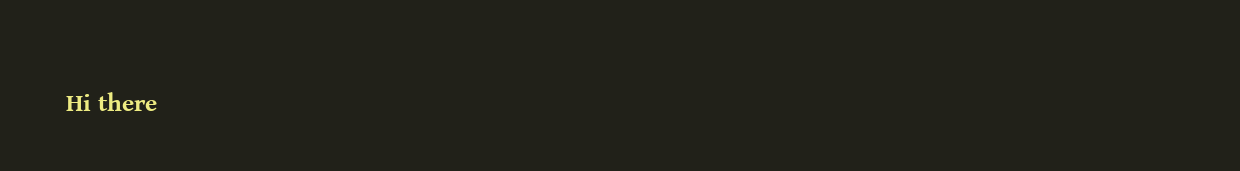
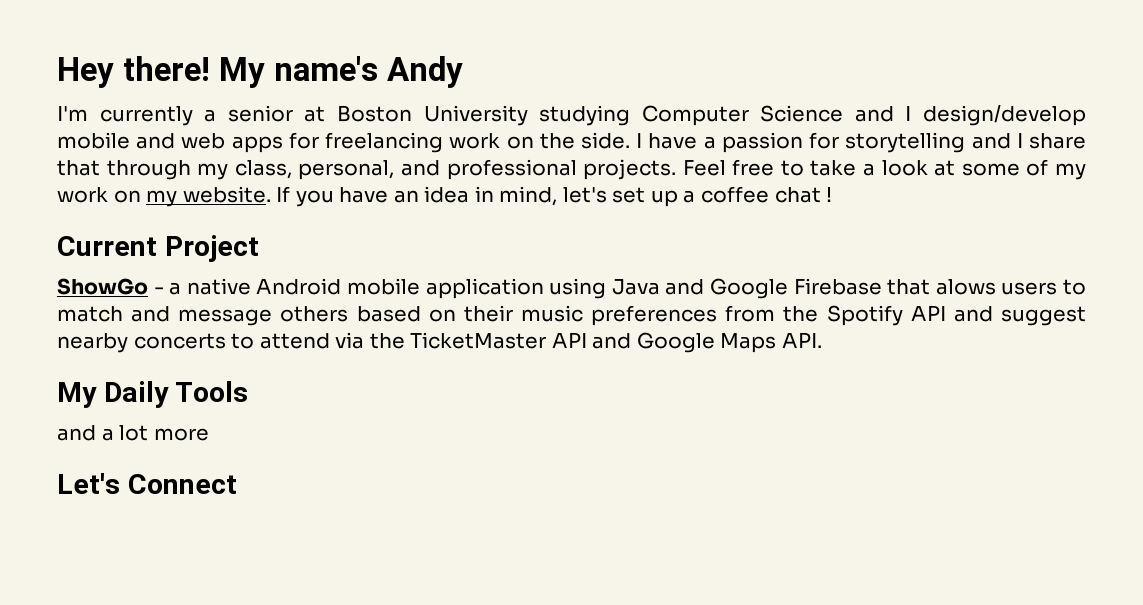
- Hi there
+ Hey there! My name's Andy
+ I'm currently a senior at Boston University studying Computer Science and I design/develop mobile and web apps for freelancing work on the side. I have a passion for storytelling and I share that through my class, personal, and professional projects. Feel free to take a look at some of my work on my website. If you have an idea in mind, let's set up a coffee chat !
+ Current Project
+ ShowGo - a native Android mobile application using Java and Google Firebase that alows users to match and message others based on their music preferences from the Spotify API and suggest nearby concerts to attend via the TicketMaster API and Google Maps API.
+ My Daily Tools
+ and a lot more
+ Let's Connect

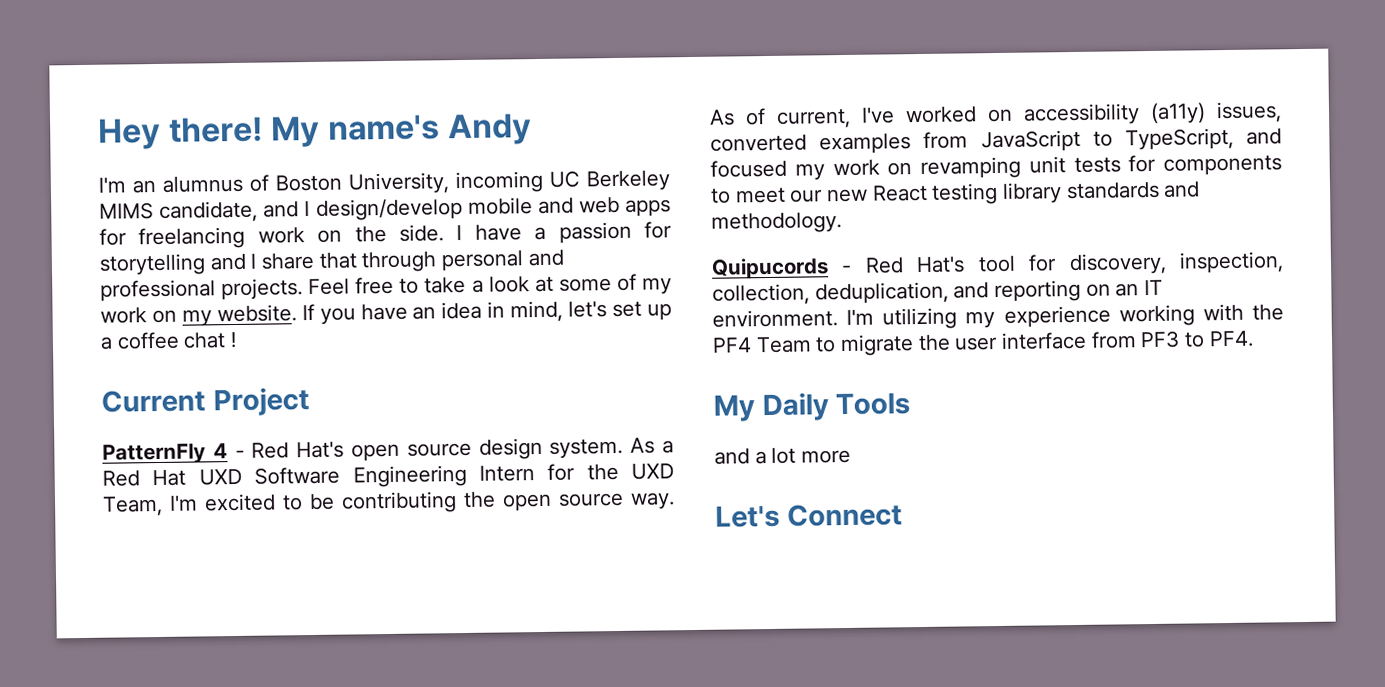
- I'm currently a senior at Boston University studying Computer Science and I design/develop mobile and web apps for freelancing work on the side.
+ I'm an alumnus of Boston University, incoming UC Berkeley MIMS candidate, and I design/develop mobile and web apps for freelancing work on the side.
- I have a passion for storytelling and I share that through my class, personal, and professional projects.
+ I have a passion for storytelling and I share that through personal and professional projects.
- ShowGo - a native Android mobile application using Java and Google Firebase that alows users to match and message others based on their music preferences from the Spotify API and suggest nearby concerts to attend via the TicketMaster API and Google Maps API.
+ PatternFly 4 - Red Hat's open source design system. As a Red Hat UXD Software Engineering Intern for the UXD Team, I'm excited to be contributing the open source way. As of current, I've worked on accessibility (a11y) issues, converted examples from JavaScript to TypeScript, and focused my work on revamping unit tests for components to meet our new React testing library standards and methodology.
+ Quipucords - Red Hat's tool for discovery, inspection, collection, deduplication, and reporting on an IT environment. I'm utilizing my experience working with the PF4 Team to migrate the user interface from PF3 to PF4.

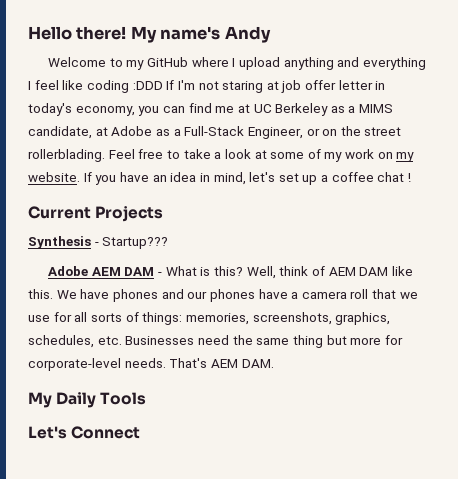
- Hey there!
+ Hello there!
- I'm an alumnus of Boston University, incoming UC Berkeley MIMS candidate, and I design/develop mobile and web apps for freelancing work on the side. I have a passion for storytelling and I share that through personal and professional projects.
+ Welcome to my GitHub where I upload anything and everything I feel like coding :DDD If I'm not staring at job offer letter in today's economy, you can find me at UC Berkeley as a MIMS candidate, at Adobe as a Full-Stack Engineer, or on the street rollerblading.
- Current Project
- PatternFly 4 - Red Hat's open source design system. As a Red Hat UXD Software Engineering Intern for the UXD Team, I'm excited to be contributing the open source way. As of current, I've worked on accessibility (a11y) issues, converted examples from JavaScript to TypeScript, and focused my work on revamping unit tests for components to meet our new React testing library standards and methodology.
- Quipucords - Red Hat's tool for discovery, inspection, collection, deduplication, and reporting on an IT environment. I'm utilizing my experience working with the PF4 Team to migrate the user interface from PF3 to PF4.
+ Current Projects
+ Synthesis - Startup???
+ Adobe AEM DAM - What is this? Well, think of AEM DAM like this. We have phones and our phones have a camera roll that we use for all sorts of things: memories, screenshots, graphics, schedules, etc. Businesses need the same thing but more for corporate-level needs. That's AEM DAM.
- and a lot more

